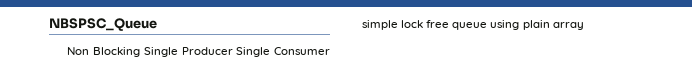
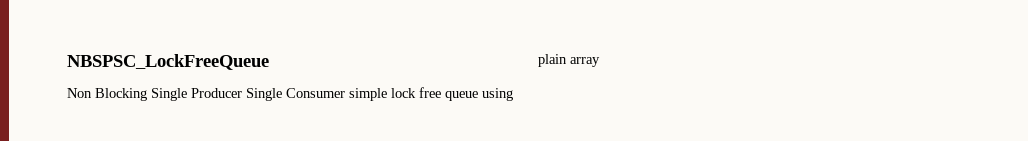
- NBSPSC_Queue
+ NBSPSC_LockFreeQueue

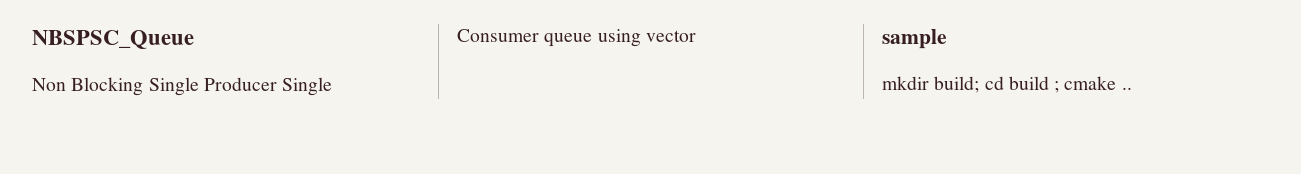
- NBSPSC_LockFreeQueue
+ NBSPSC_Queue
- Non Blocking Single Producer Single Consumer simple lock free queue using plain array
+ Non Blocking Single Producer Single Consumer queue using vector
+ sample
+ mkdir build; cd build ; cmake ..

